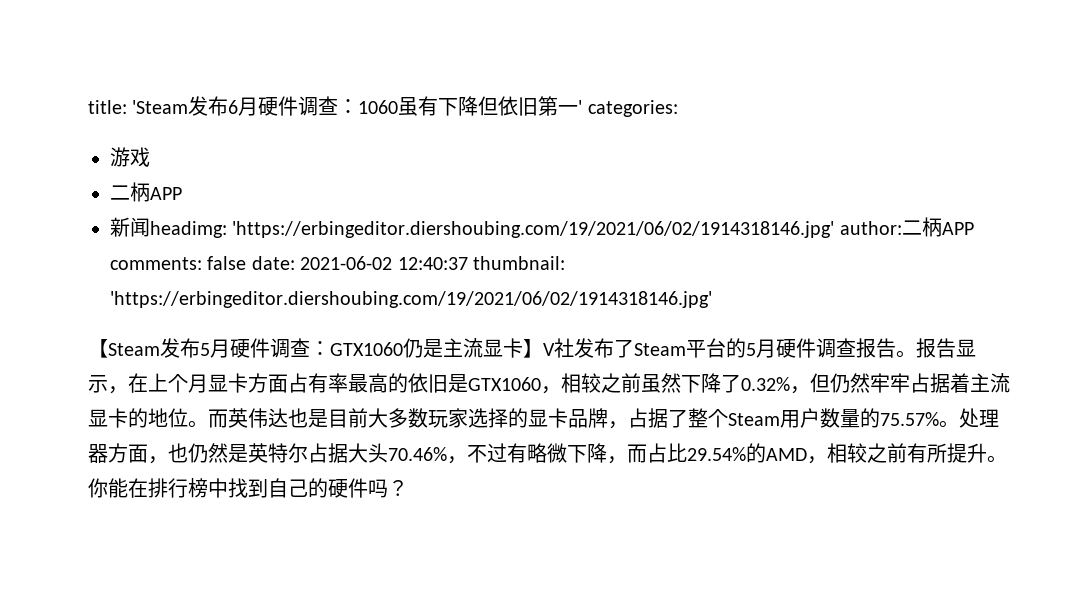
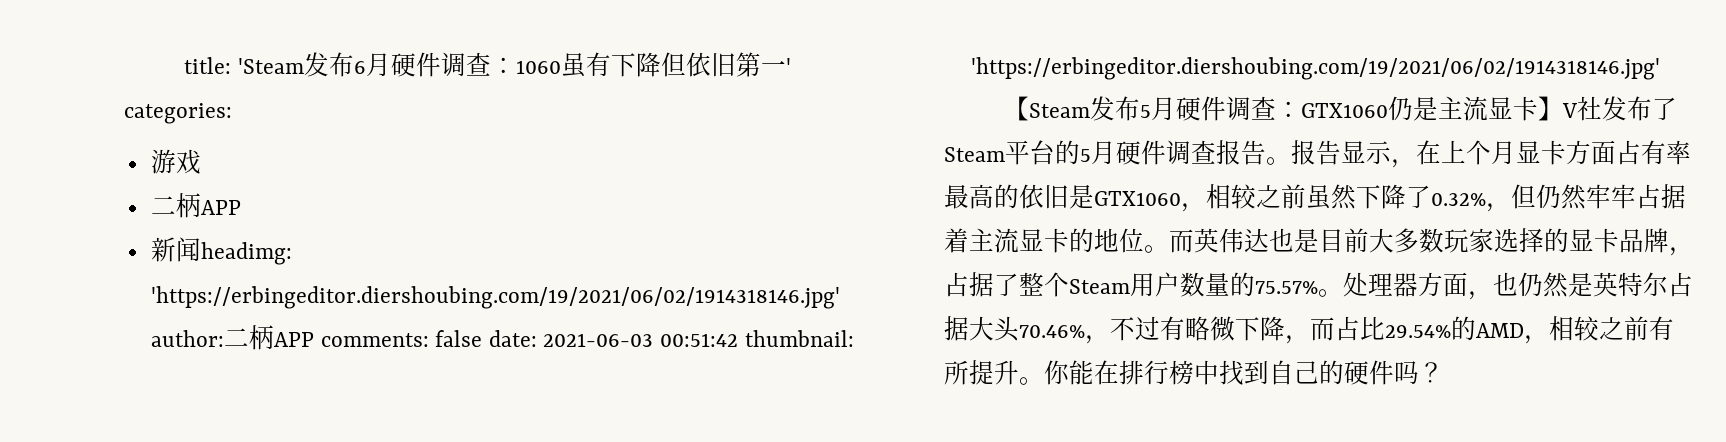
- 新闻headimg: 'https://erbingeditor.diershoubing.com/19/2021/06/02/1914318146.jpg' author:二柄APP comments: false date: 2021-06-02 12:40:37 thumbnail: 'https://erbingeditor.diershoubing.com/19/2021/06/02/1914318146.jpg'
+ 新闻headimg: 'https://erbingeditor.diershoubing.com/19/2021/06/02/1914318146.jpg' author:二柄APP comments: false date: 2021-06-03 00:51:42 thumbnail: 'https://erbingeditor.diershoubing.com/19/2021/06/02/1914318146.jpg'

